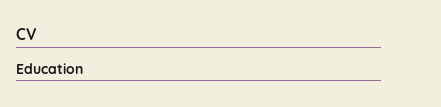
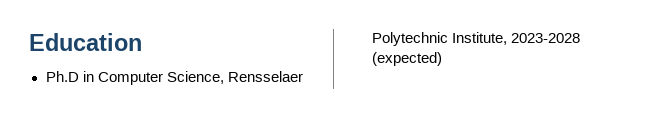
- CV
  Education
+ Ph.D in Computer Science, Rensselaer Polytechnic Institute, 2023-2028 (expected)

